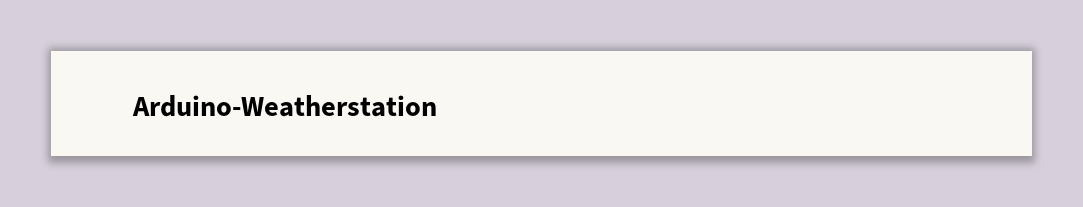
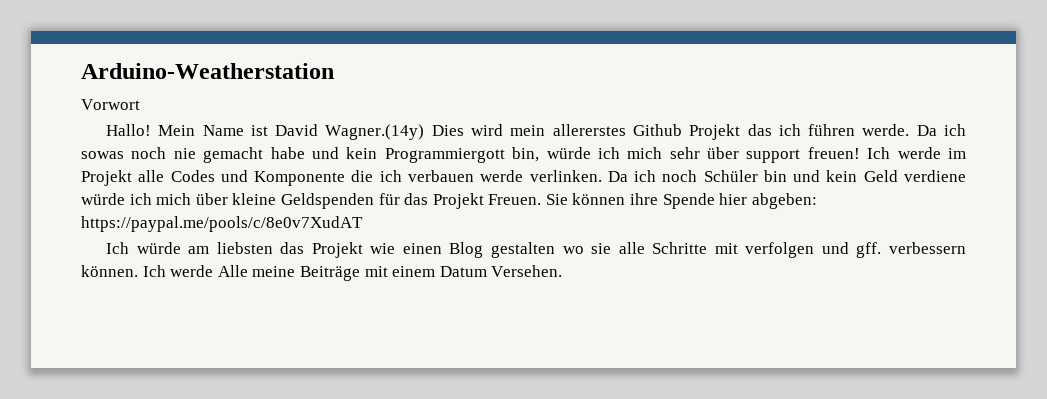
+ Vorwort
+ Hallo! Mein Name ist David Wagner.(14y) Dies wird mein allererstes Github Projekt das ich führen werde. Da ich sowas noch nie gemacht habe und kein Programmiergott bin, würde ich mich sehr über support freuen! Ich werde im Projekt alle Codes und Komponente die ich verbauen werde verlinken. Da ich noch Schüler bin und kein Geld verdiene würde ich mich über kleine Geldspenden für das Projekt Freuen. Sie können ihre Spende hier abgeben: https://paypal.me/pools/c/8e0v7XudAT
+ Ich würde am liebsten das Projekt wie einen Blog gestalten wo sie alle Schritte mit verfolgen und gff. verbessern können. Ich werde Alle meine Beiträge mit einem Datum Versehen.

